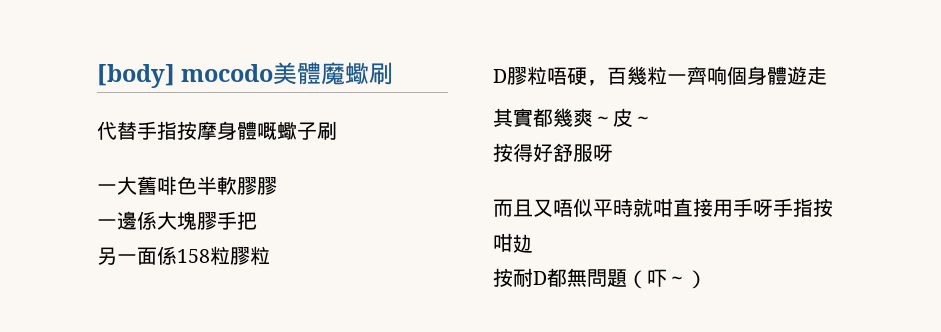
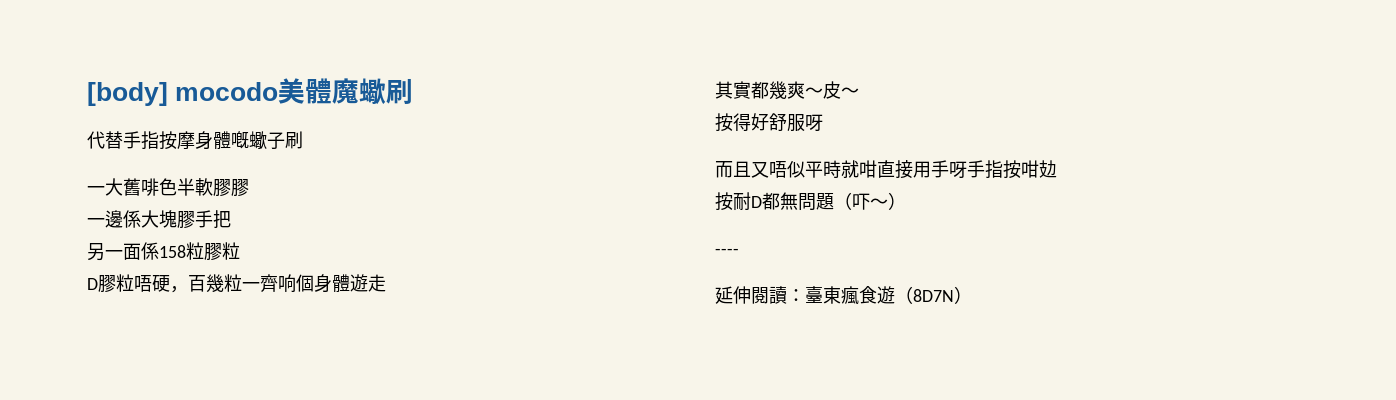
+ ----
+ 延伸閱讀：臺東瘋食遊（8D7N）

